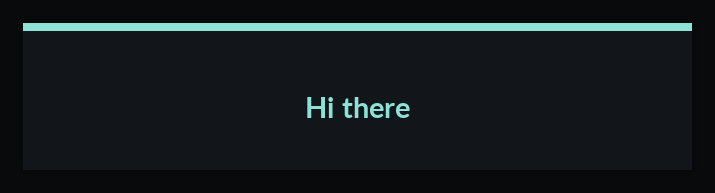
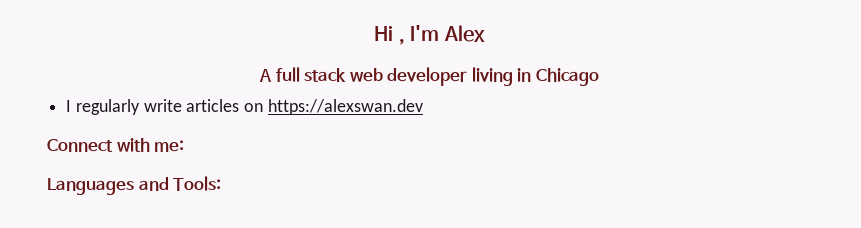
- Hi there
+ Hi , I'm Alex
+ A full stack web developer living in Chicago
+ I regularly write articles on https://alexswan.dev
+ Connect with me:
+ Languages and Tools:

